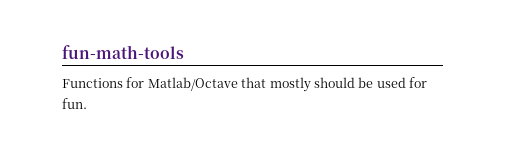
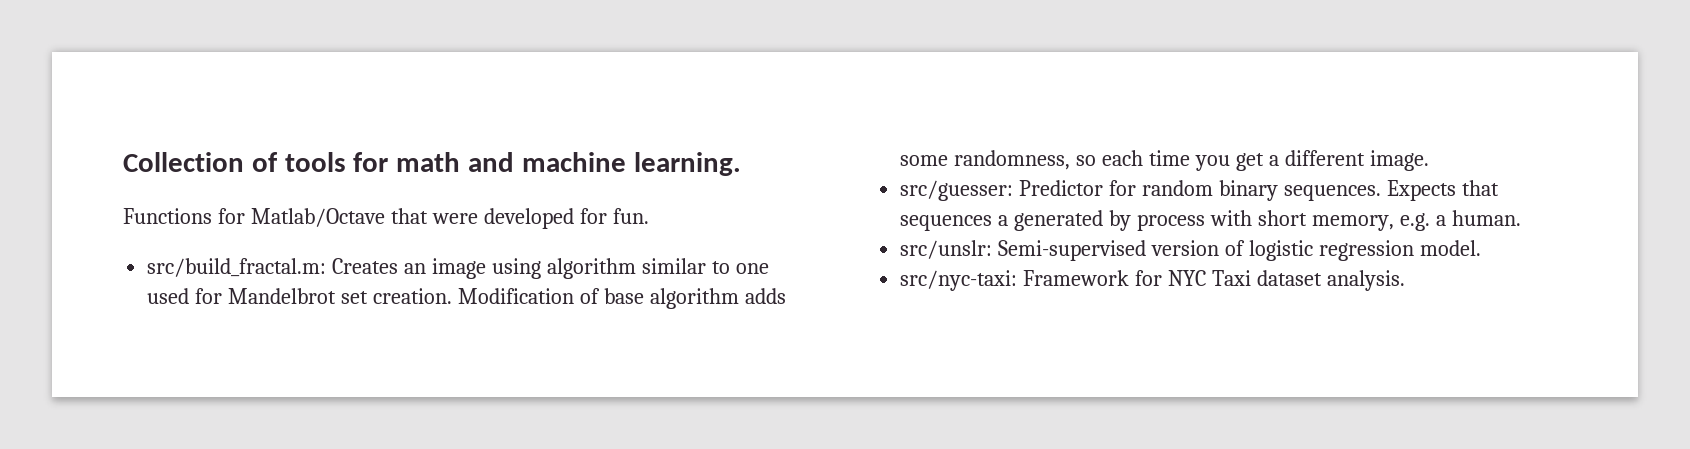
- fun-math-tools
- Functions for Matlab/Octave that mostly should be used for fun.
+ Collection of tools for math and machine learning.
+ Functions for Matlab/Octave that were developed for fun.
+ src/build_fractal.m: Creates an image using algorithm similar to one used for Mandelbrot set creation. Modification of base algorithm adds some randomness, so each time you get a different image.
+ src/guesser: Predictor for random binary sequences. Expects that sequences a generated by process with short memory, e.g. a human.
+ src/unslr: Semi-supervised version of logistic regression model.
+ src/nyc-taxi: Framework for NYC Taxi dataset analysis.

